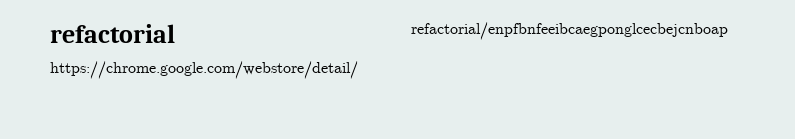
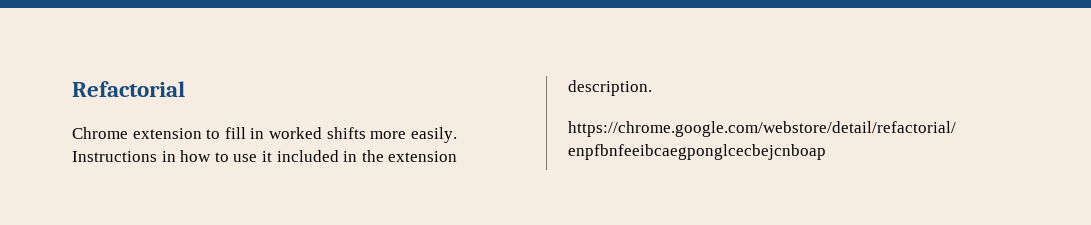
- refactorial
+ Refactorial
+ Chrome extension to fill in worked shifts more easily. Instructions in how to use it included in the extension description.

